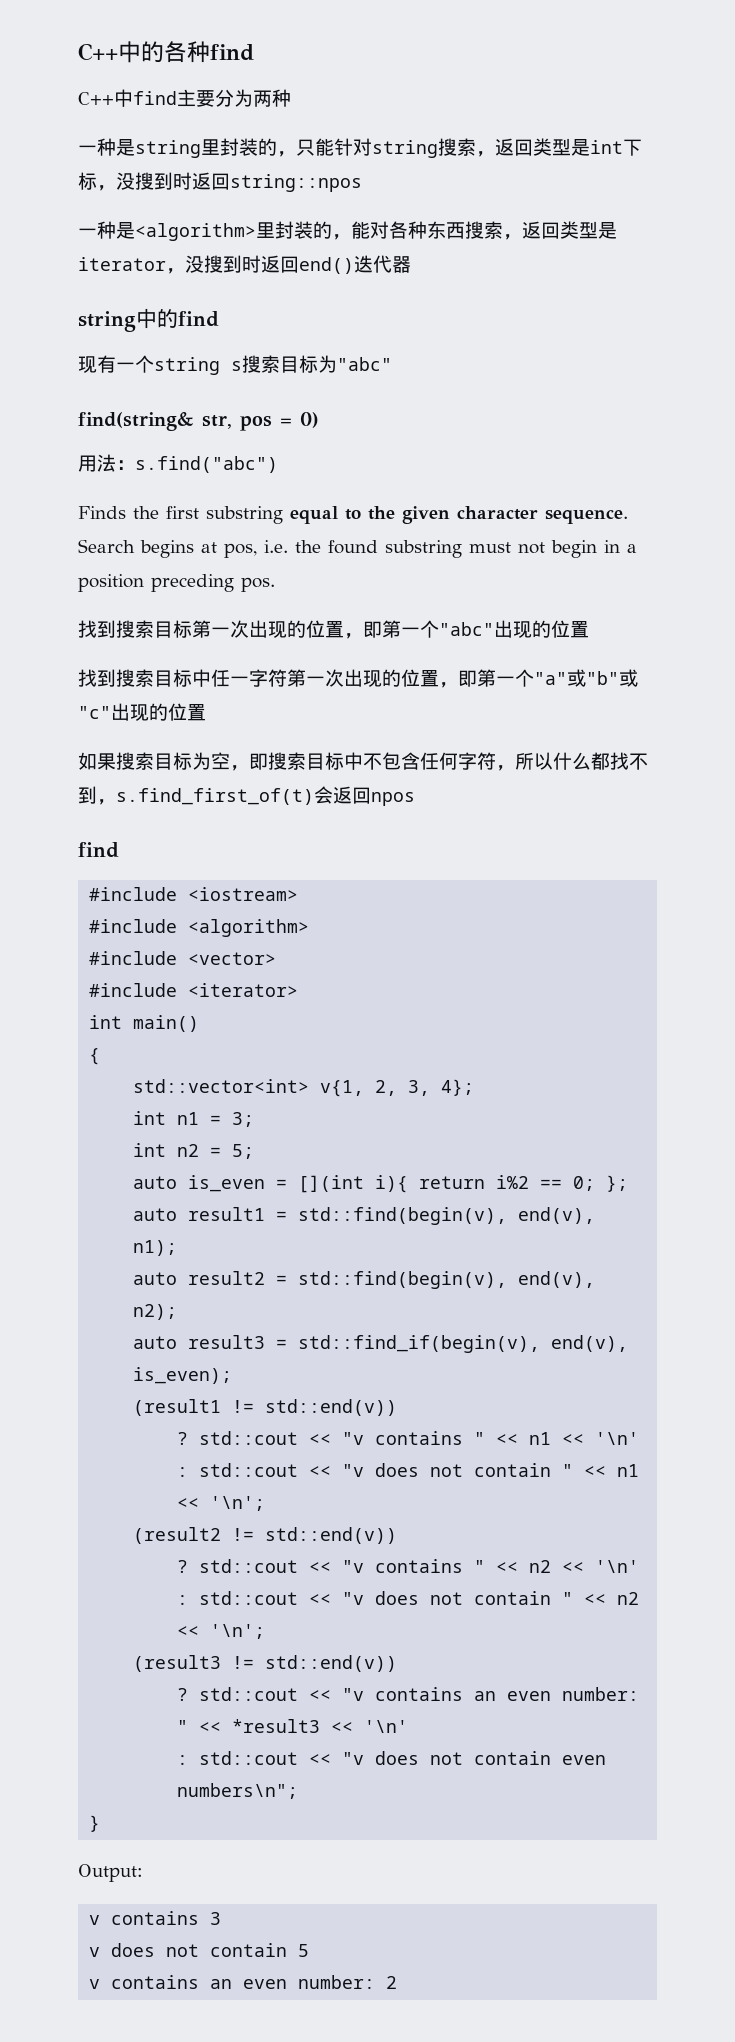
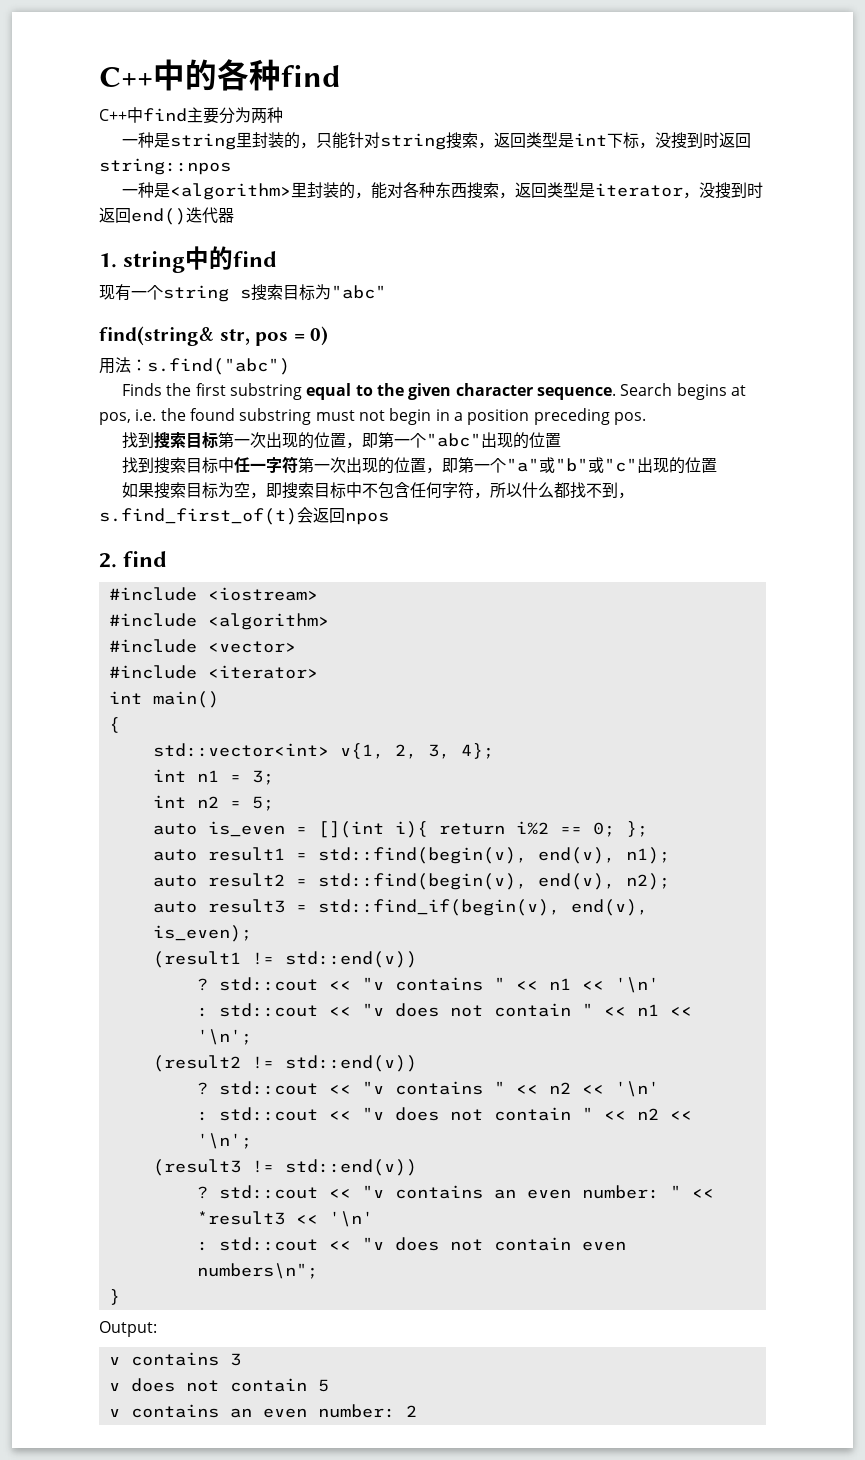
- string中的find
+ 1. string中的find
  如果搜索目标为空，即搜索目标中不包含任何字符，所以什么都找不到，s.find_first_of(t)会返回npos
- find
+ 2. find

